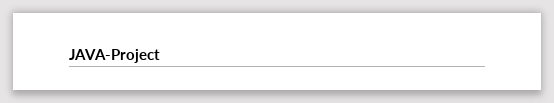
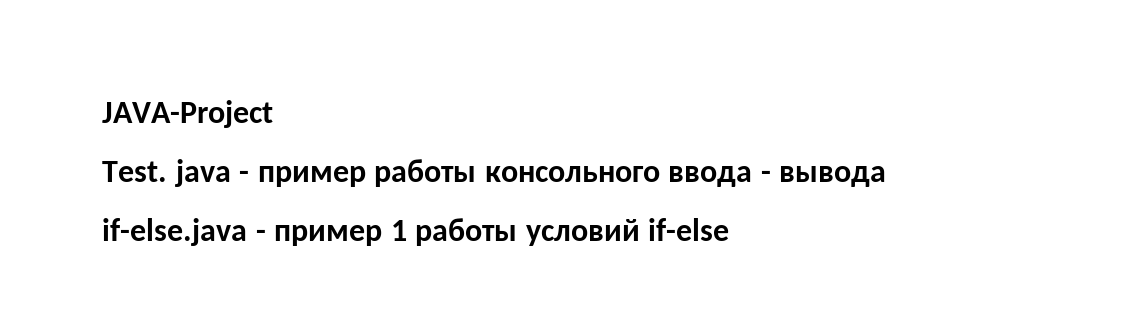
+ Test. java - пример работы консольного ввода - вывода
+ if-else.java - пример 1 работы условий if-else

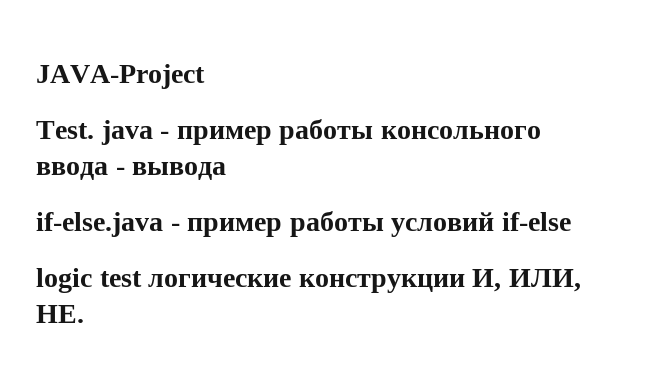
- if-else.java - пример 1 работы условий if-else
+ if-else.java - пример работы условий if-else
+ logic test логические конструкции И, ИЛИ, НЕ.

